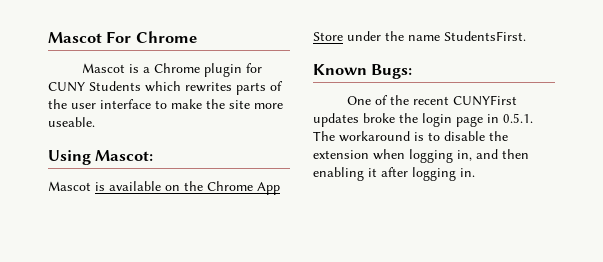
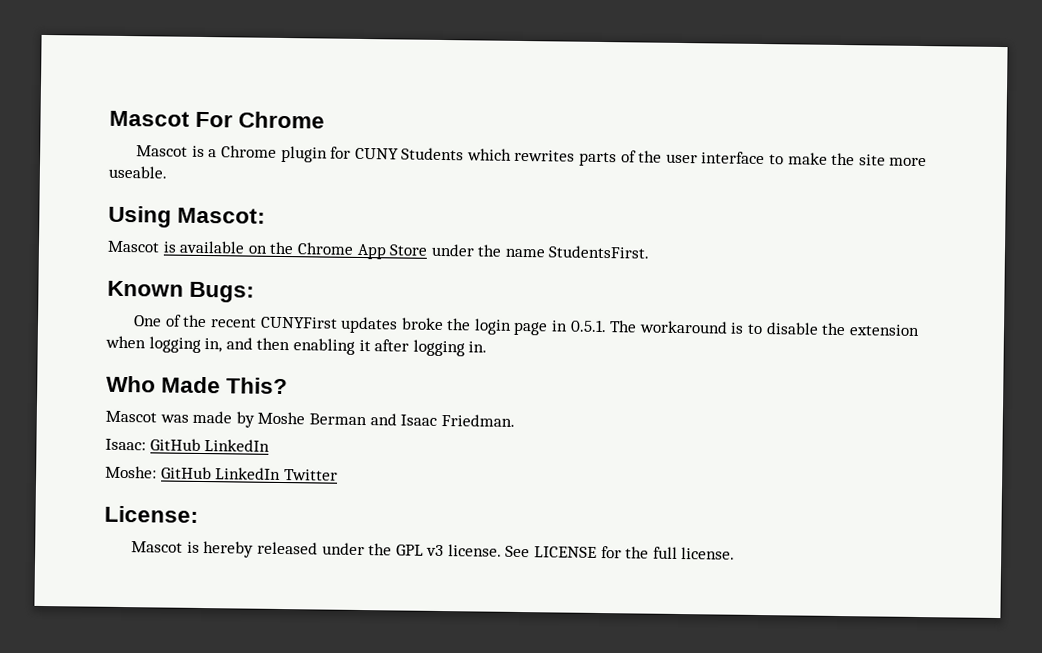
+ Who Made This?
+ Mascot was made by Moshe Berman and Isaac Friedman.
+ Isaac: GitHub LinkedIn
+ Moshe: GitHub LinkedIn Twitter
+ License:
+ Mascot is hereby released under the GPL v3 license. See LICENSE for the full license.

